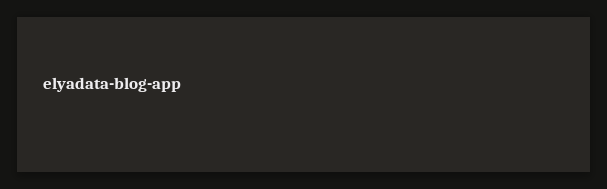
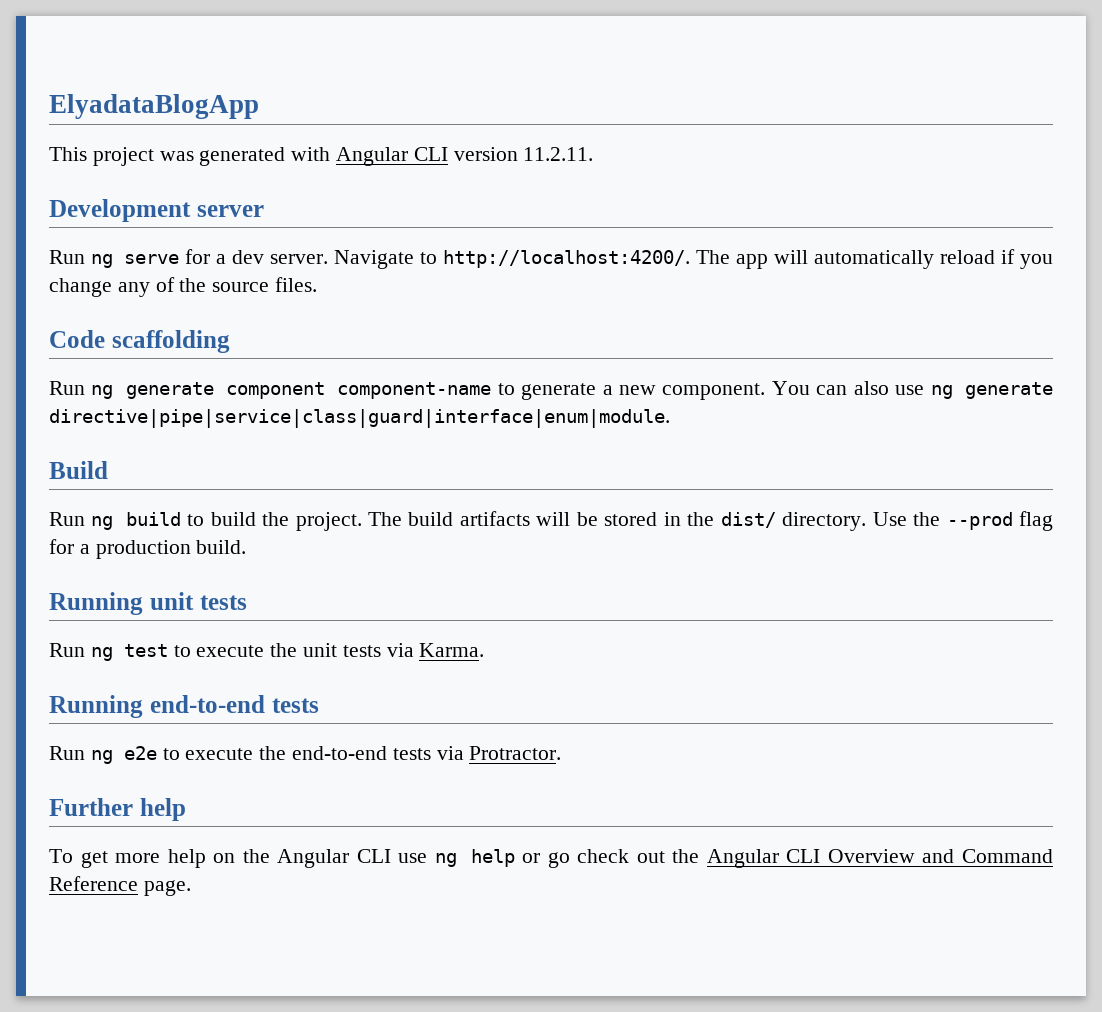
- elyadata-blog-app
+ ElyadataBlogApp
+ This project was generated with Angular CLI version 11.2.11.
+ Development server
+ Run ng serve for a dev server. Navigate to http://localhost:4200/. The app will automatically reload if you change any of the source files.
+ Code scaffolding
+ Run ng generate component component-name to generate a new component. You can also use ng generate directive|pipe|service|class|guard|interface|enum|module.
+ Build
+ Run ng build to build the project. The build artifacts will be stored in the dist/ directory. Use the --prod flag for a production build.
+ Running unit tests
+ Run ng test to execute the unit tests via Karma.
+ Running end-to-end tests
+ Run ng e2e to execute the end-to-end tests via Protractor.
+ Further help
+ To get more help on the Angular CLI use ng help or go check out the Angular CLI Overview and Command Reference page.

